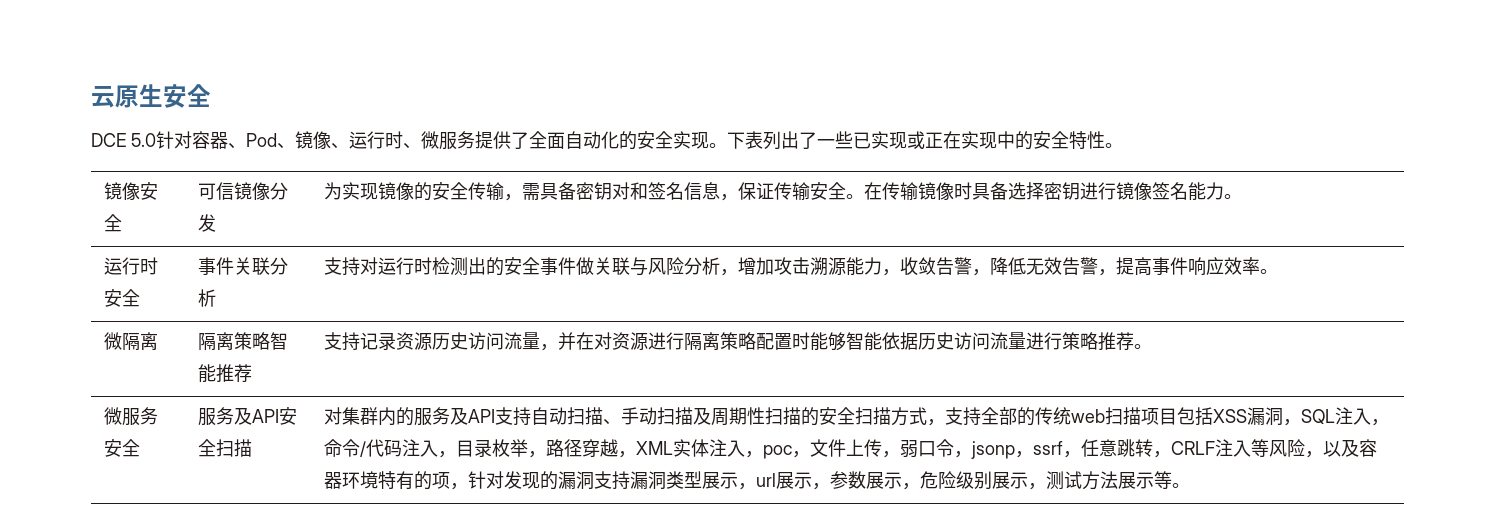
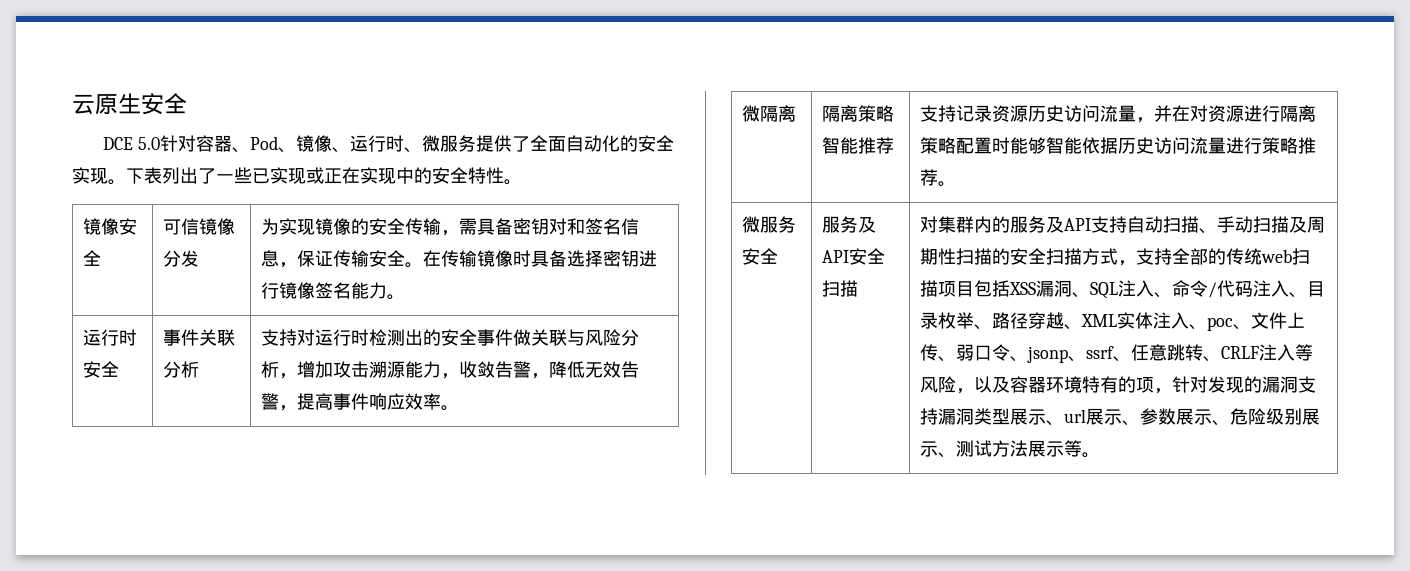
- 对集群内的服务及API支持自动扫描、手动扫描及周期性扫描的安全扫描方式，支持全部的传统web扫描项目包括XSS漏洞，SQL注入，命令/代码注入，目录枚举，路径穿越，XML实体注入，poc，文件上传，弱口令，jsonp，ssrf，任意跳转，CRLF注入等风险，以及容器环境特有的项，针对发现的漏洞支持漏洞类型展示，url展示，参数展示，危险级别展示，测试方法展示等。
+ 对集群内的服务及API支持自动扫描、手动扫描及周期性扫描的安全扫描方式，支持全部的传统web扫描项目包括XSS漏洞、SQL注入、命令/代码注入、目录枚举、路径穿越、XML实体注入、poc、文件上传、弱口令、jsonp、ssrf、任意跳转、CRLF注入等风险，以及容器环境特有的项，针对发现的漏洞支持漏洞类型展示、url展示、参数展示、危险级别展示、测试方法展示等。

